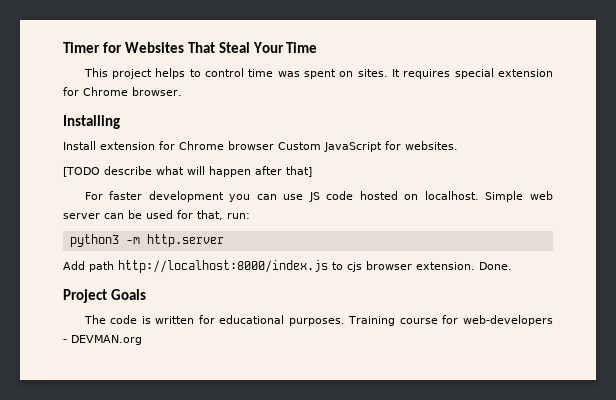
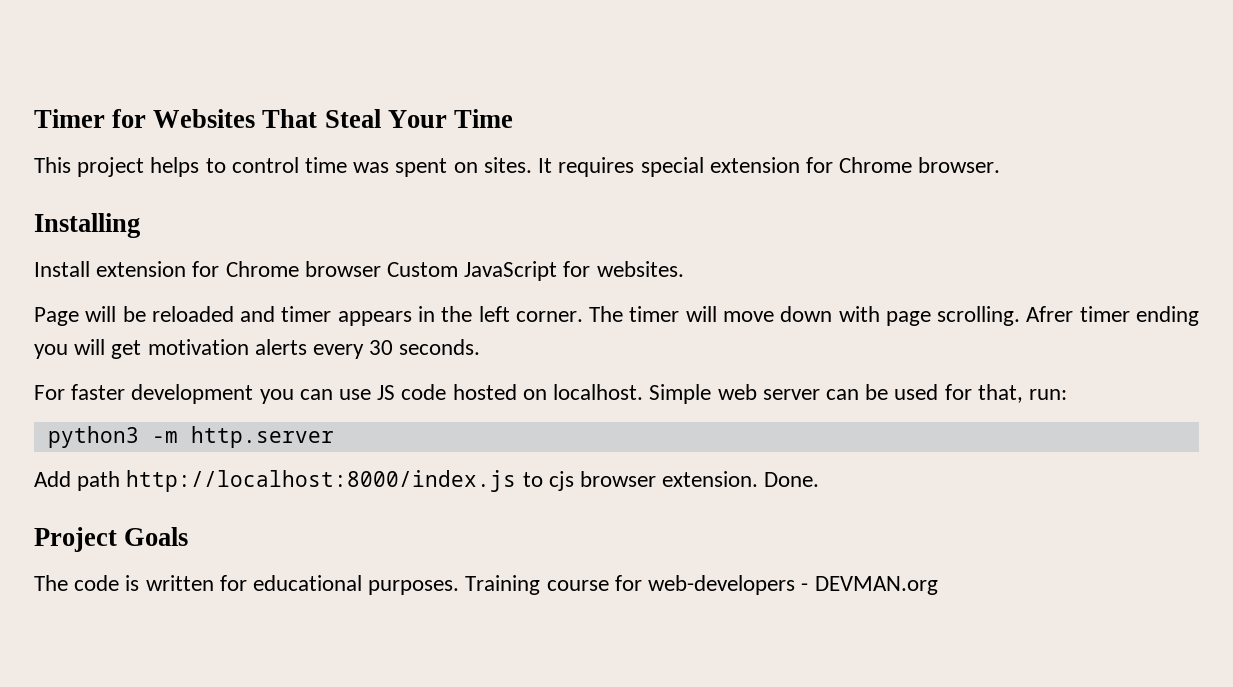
- [TODO describe what will happen after that]
+ Page will be reloaded and timer appears in the left corner. The timer will move down with page scrolling. Afrer timer ending you will get motivation alerts every 30 seconds.

